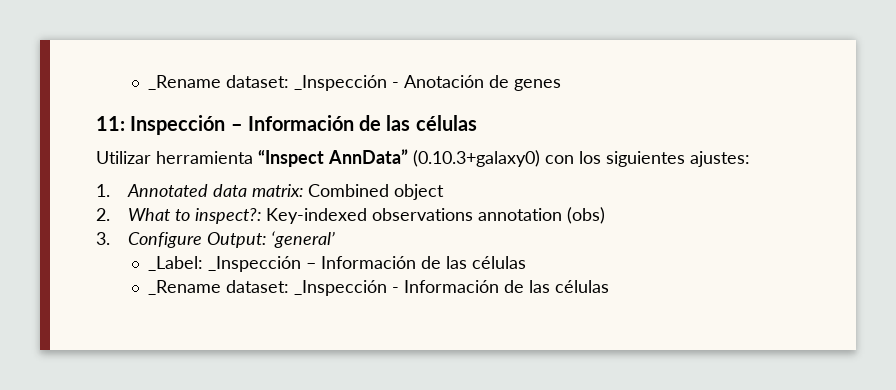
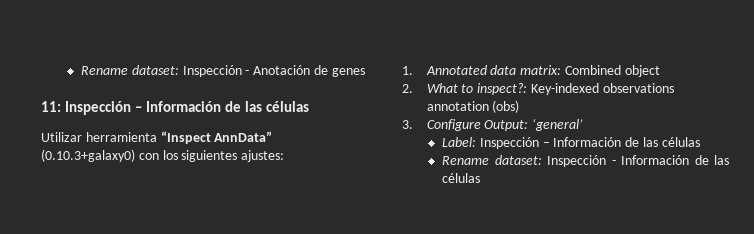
- _Rename dataset: _Inspección - Anotación de genes
+ Rename dataset: Inspección - Anotación de genes
- _Label: _Inspección – Información de las células
- _Rename dataset: _Inspección - Información de las células
+ Label: Inspección – Información de las células
+ Rename dataset: Inspección - Información de las células

